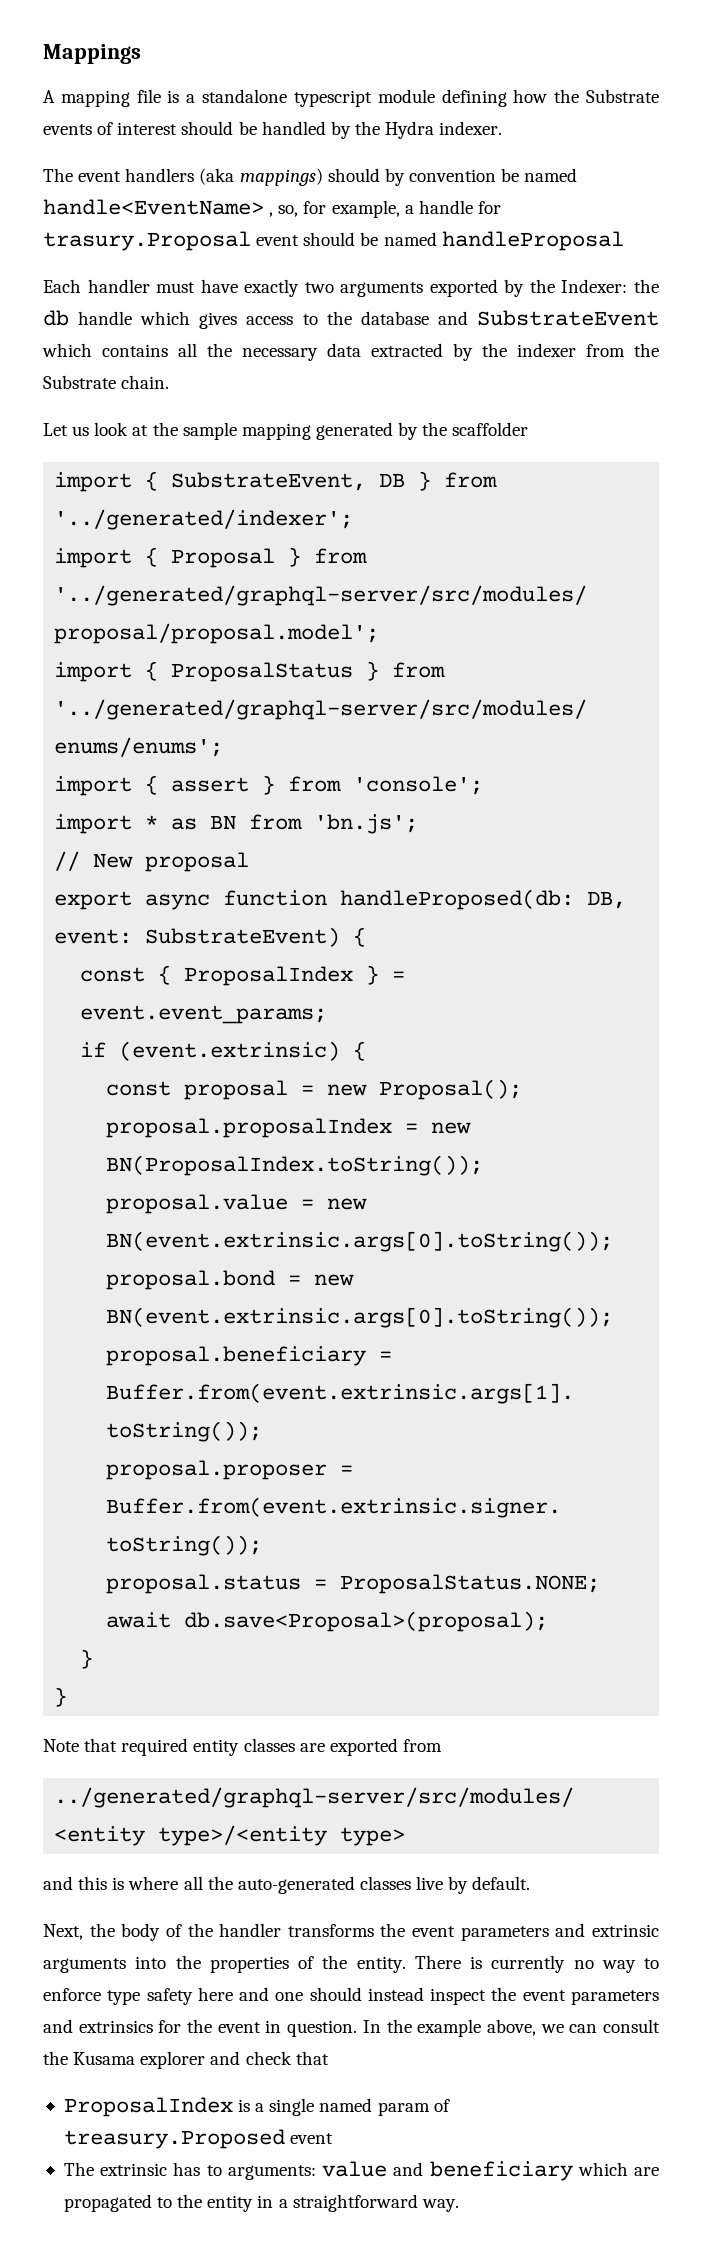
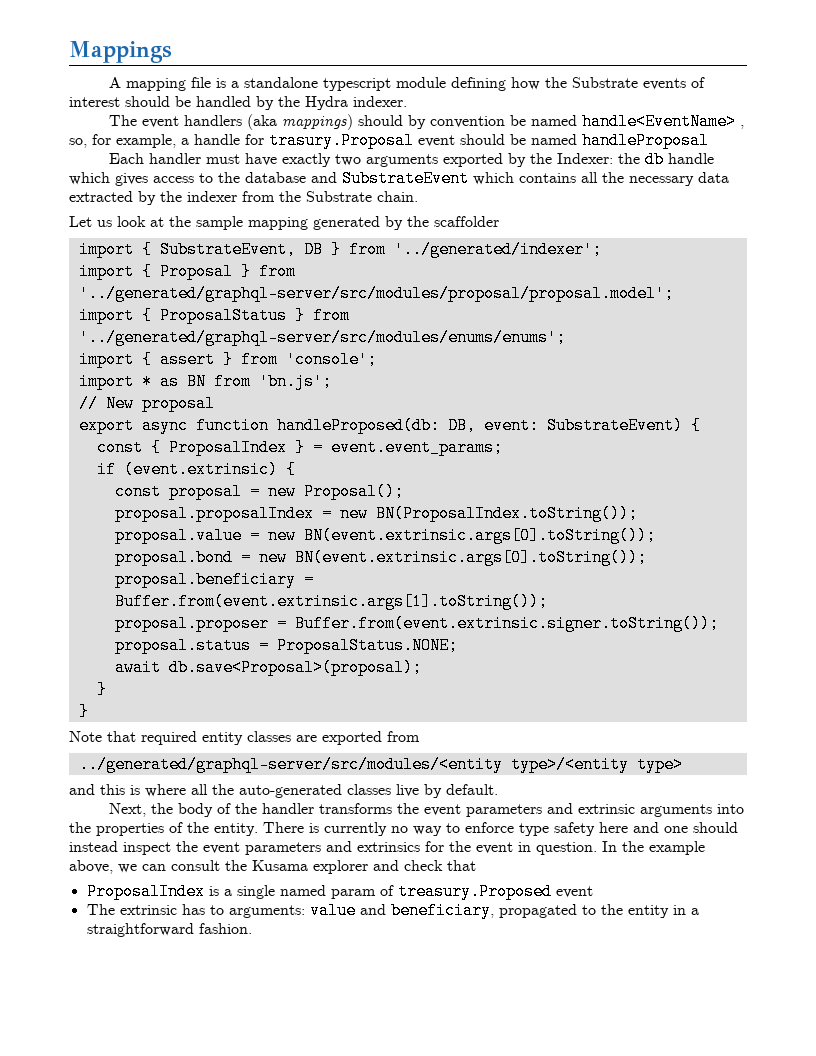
- The extrinsic has to arguments: value and beneficiary which are propagated to the entity in a straightforward way.
+ The extrinsic has to arguments: value and beneficiary, propagated to the entity in a straightforward fashion.

